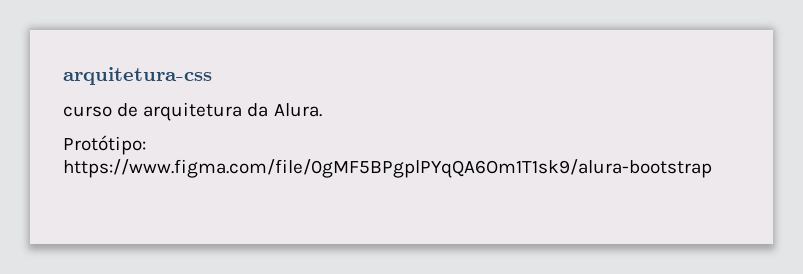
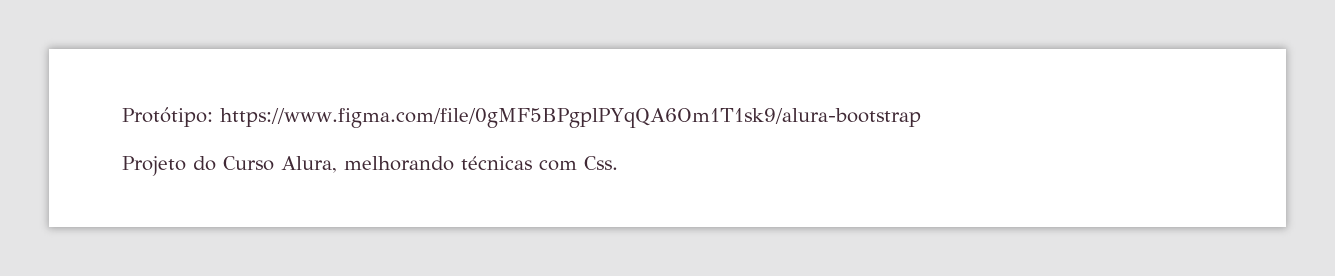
- arquitetura-css
- curso de arquitetura da Alura.
  Protótipo: https://www.figma.com/file/0gMF5BPgplPYqQA6Om1T1sk9/alura-bootstrap
+ Projeto do Curso Alura, melhorando técnicas com Css.

